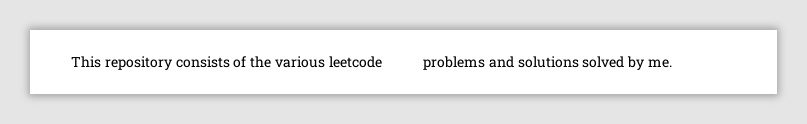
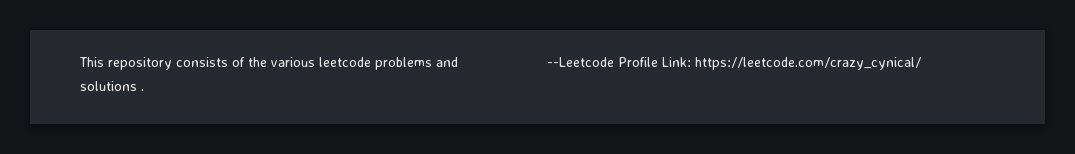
- This repository consists of the various leetcode problems and solutions solved by me.
+ This repository consists of the various leetcode problems and solutions .
+ --Leetcode Profile Link: https://leetcode.com/crazy_cynical/

